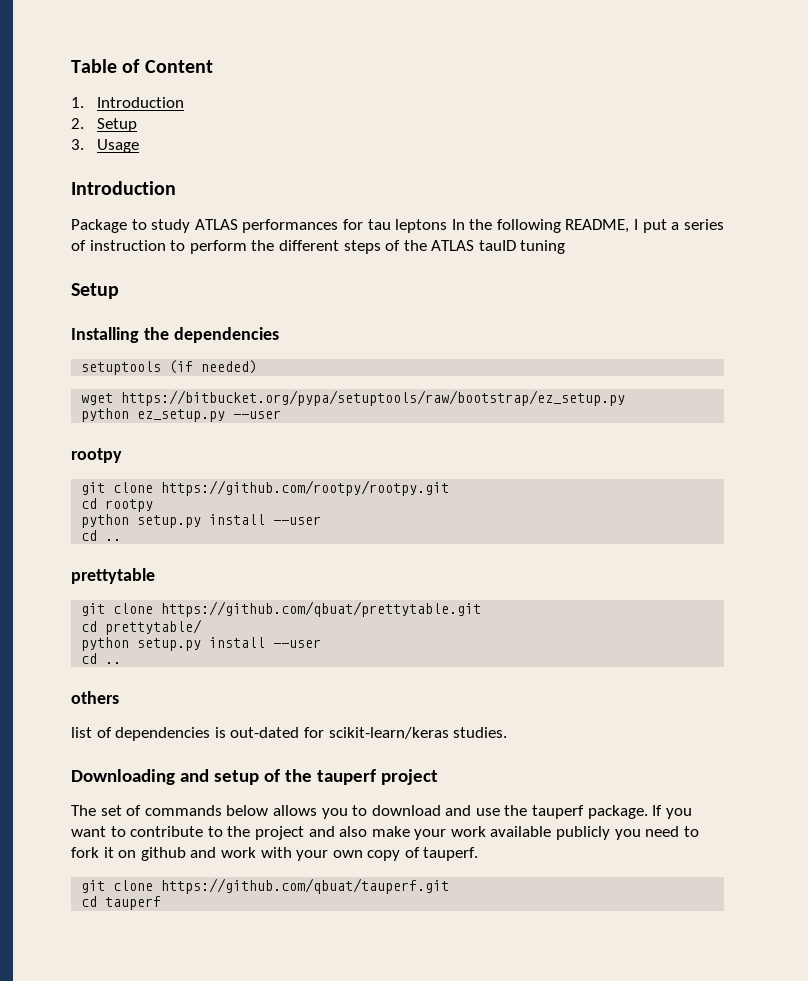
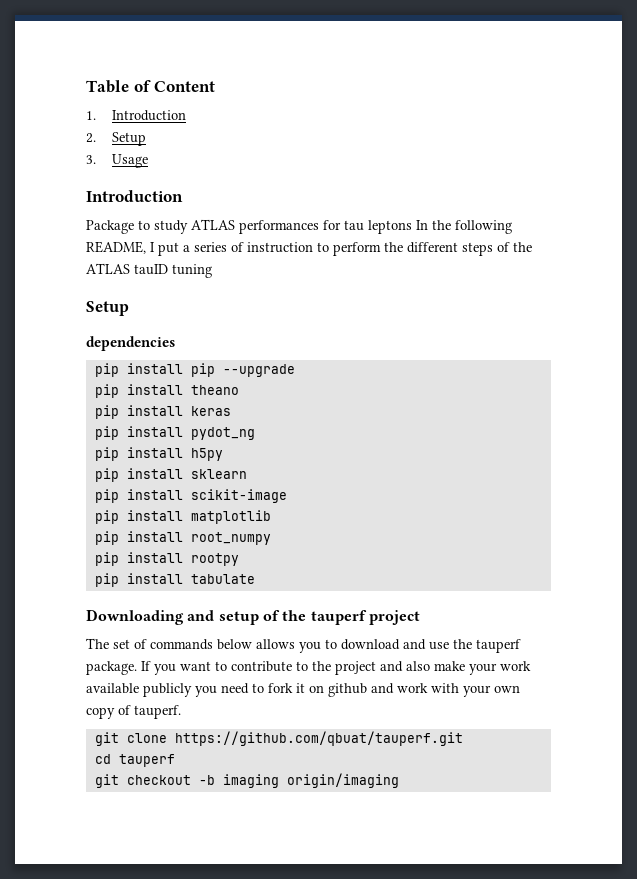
- Installing the dependencies
+ dependencies
- setuptools (if needed)
- wget https://bitbucket.org/pypa/setuptools/raw/bootstrap/ez_setup.py
- python ez_setup.py --user
- rootpy
- git clone https://github.com/rootpy/rootpy.git
- cd rootpy
- python setup.py install --user
- cd ..
- prettytable
- git clone https://github.com/qbuat/prettytable.git
- cd prettytable/
- python setup.py install --user
- cd ..
- others
- list of dependencies is out-dated for scikit-learn/keras studies.
+ pip install pip --upgrade
+ pip install theano
+ pip install keras
+ pip install pydot_ng
+ pip install h5py
+ pip install sklearn
+ pip install scikit-image
+ pip install matplotlib
+ pip install root_numpy
+ pip install rootpy
+ pip install tabulate
+ git checkout -b imaging origin/imaging

